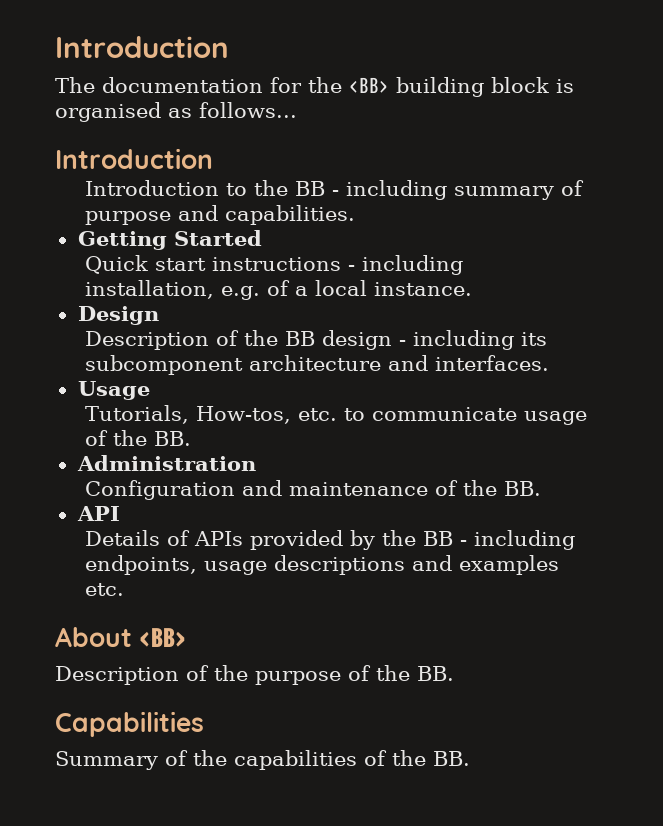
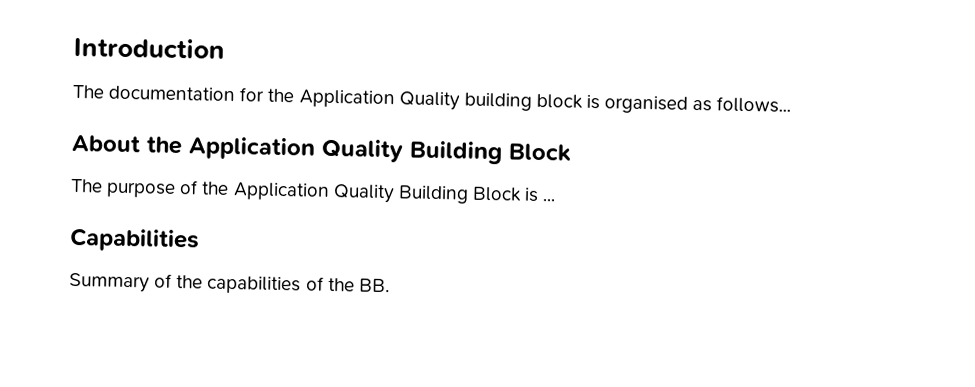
- The documentation for the <BB> building block is organised as follows...
- Introduction
- Introduction to the BB - including summary of purpose and capabilities.
- Getting Started
- Quick start instructions - including installation, e.g. of a local instance.
- Design
- Description of the BB design - including its subcomponent architecture and interfaces.
- Usage
- Tutorials, How-tos, etc. to communicate usage of the BB.
- Administration
- Configuration and maintenance of the BB.
- API
- Details of APIs provided by the BB - including endpoints, usage descriptions and examples etc.
- About <BB>
- Description of the purpose of the BB.
+ The documentation for the Application Quality building block is organised as follows...
+ About the Application Quality Building Block
+ The purpose of the Application Quality Building Block is ...

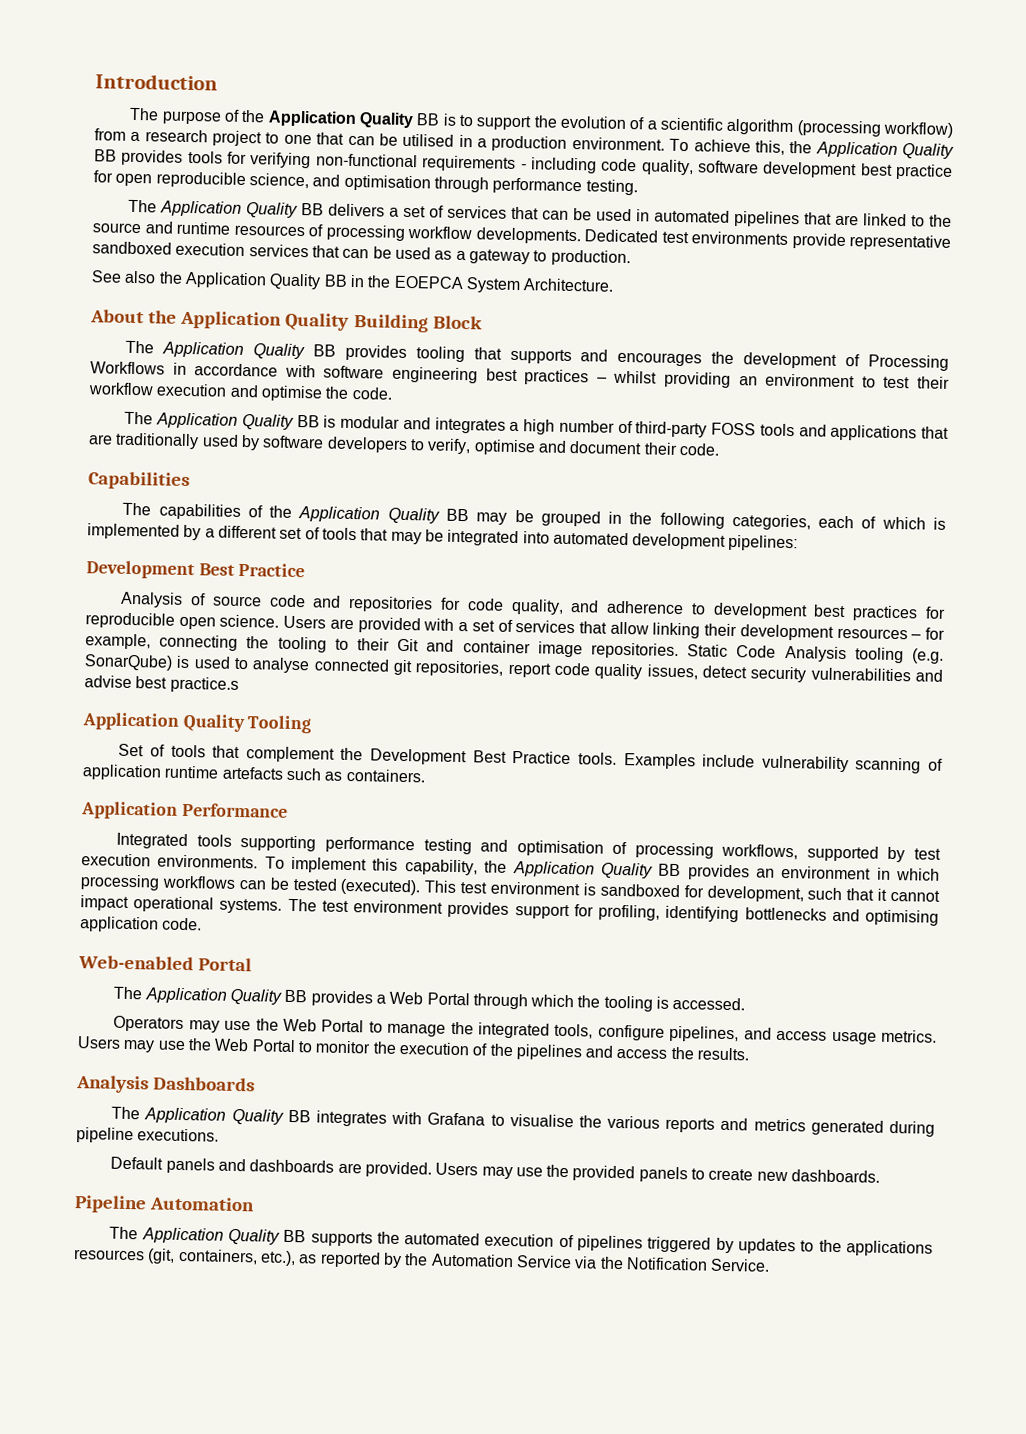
- The documentation for the Application Quality building block is organised as follows...
+ The purpose of the Application Quality BB is to support the evolution of a scientific algorithm (processing workflow) from a research project to one that can be utilised in a production environment. To achieve this, the Application Quality BB provides tools for verifying non-functional requirements - including code quality, software development best practice for open reproducible science, and optimisation through performance testing.
+ The Application Quality BB delivers a set of services that can be used in automated pipelines that are linked to the source and runtime resources of processing workflow developments. Dedicated test environments provide representative sandboxed execution services that can be used as a gateway to production.
+ See also the Application Quality BB in the EOEPCA System Architecture.
- The purpose of the Application Quality Building Block is ...
+ The Application Quality BB provides tooling that supports and encourages the development of Processing Workflows in accordance with software engineering best practices – whilst providing an environment to test their workflow execution and optimise the code.
+ The Application Quality BB is modular and integrates a high number of third-party FOSS tools and applications that are traditionally used by software developers to verify, optimise and document their code.
  Capabilities
- Summary of the capabilities of the BB.
+ The capabilities of the Application Quality BB may be grouped in the following categories, each of which is implemented by a different set of tools that may be integrated into automated development pipelines:
+ Development Best Practice
+ Analysis of source code and repositories for code quality, and adherence to development best practices for reproducible open science. Users are provided with a set of services that allow linking their development resources – for example, connecting the tooling to their Git and container image repositories. Static Code Analysis tooling (e.g. SonarQube) is used to analyse connected git repositories, report code quality issues, detect security vulnerabilities and advise best practice.s
+ Application Quality Tooling
+ Set of tools that complement the Development Best Practice tools. Examples include vulnerability scanning of application runtime artefacts such as containers.
+ Application Performance
+ Integrated tools supporting performance testing and optimisation of processing workflows, supported by test execution environments. To implement this capability, the Application Quality BB provides an environment in which processing workflows can be tested (executed). This test environment is sandboxed for development, such that it cannot impact operational systems. The test environment provides support for profiling, identifying bottlenecks and optimising application code.
+ Web-enabled Portal
+ The Application Quality BB provides a Web Portal through which the tooling is accessed.
+ Operators may use the Web Portal to manage the integrated tools, configure pipelines, and access usage metrics. Users may use the Web Portal to monitor the execution of the pipelines and access the results.
+ Analysis Dashboards
+ The Application Quality BB integrates with Grafana to visualise the various reports and metrics generated during pipeline executions.
+ Default panels and dashboards are provided. Users may use the provided panels to create new dashboards.
+ Pipeline Automation
+ The Application Quality BB supports the automated execution of pipelines triggered by updates to the applications resources (git, containers, etc.), as reported by the Automation Service via the Notification Service.

